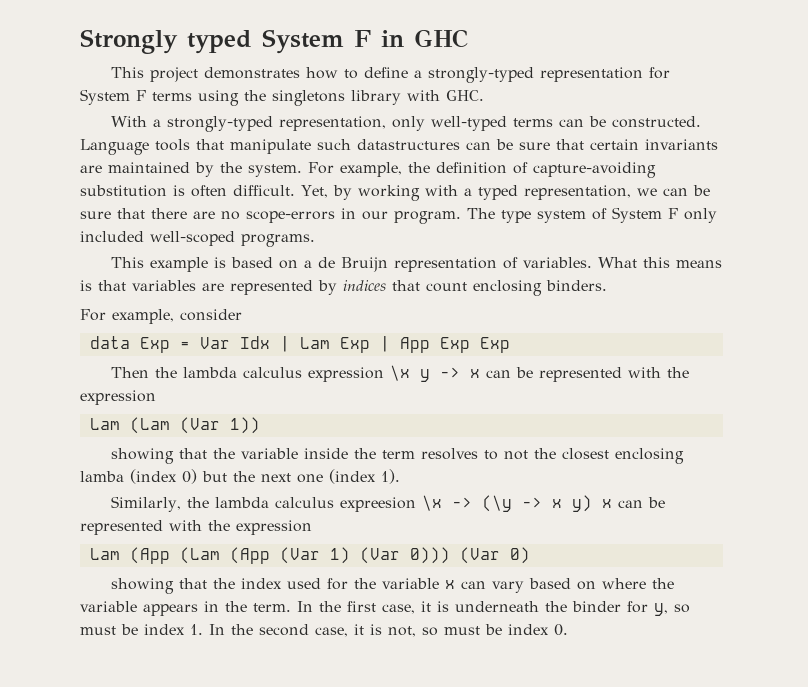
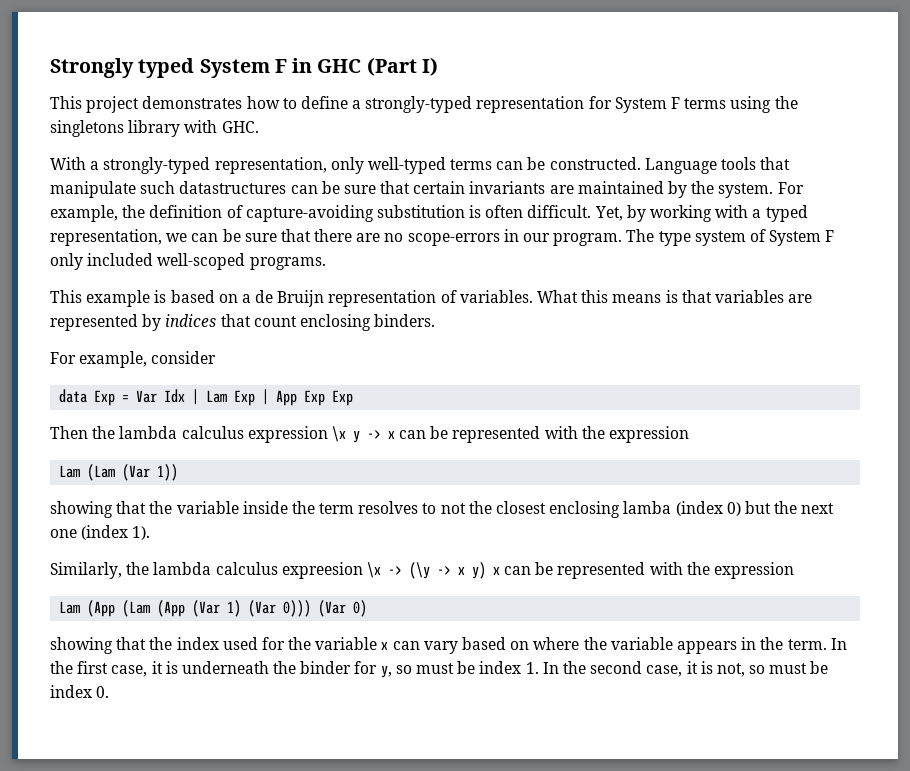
- Strongly typed System F in GHC
+ Strongly typed System F in GHC (Part I)

